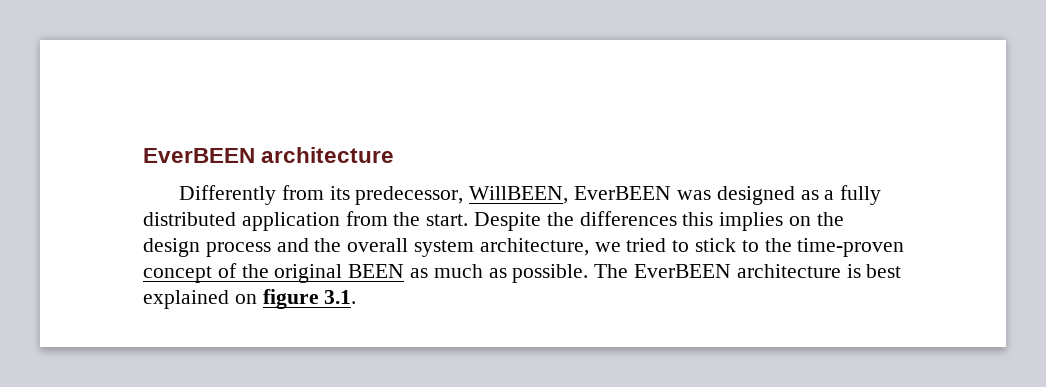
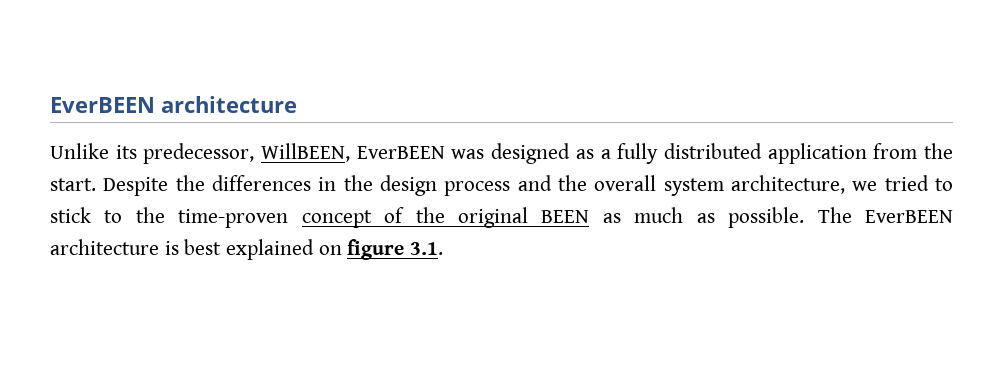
- Differently from its predecessor, WillBEEN, EverBEEN was designed as a fully distributed application from the start.
+ Unlike its predecessor, WillBEEN, EverBEEN was designed as a fully distributed application from the start.
- Despite the differences this implies on the design process and the overall system architecture, we tried to stick to the time-proven concept of the original BEEN as much as possible.
+ Despite the differences in the design process and the overall system architecture, we tried to stick to the time-proven concept of the original BEEN as much as possible.

